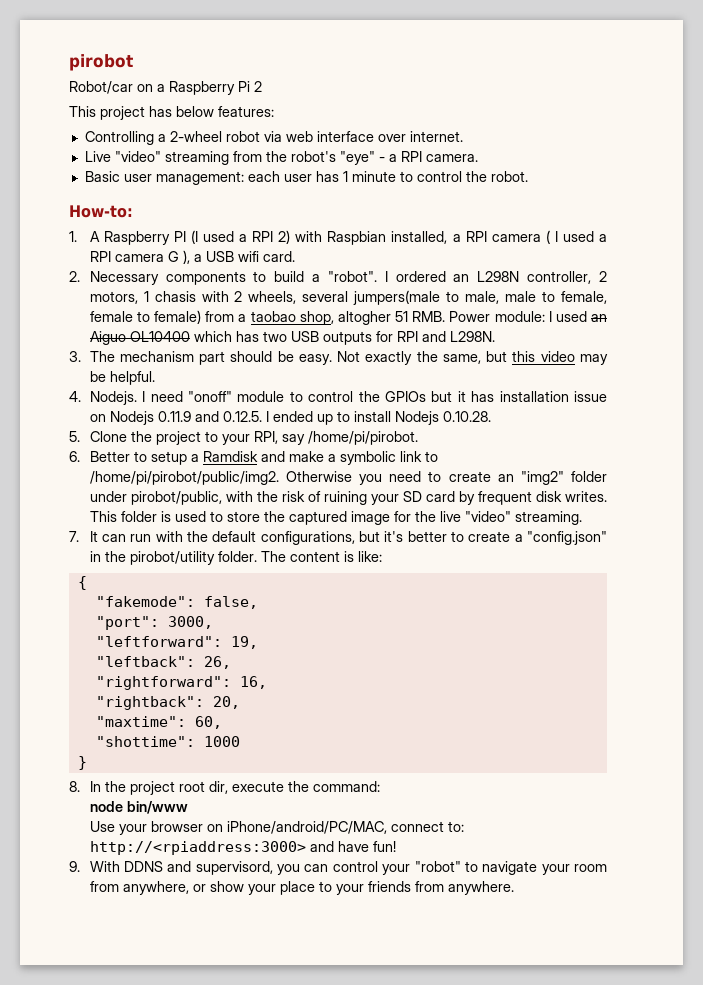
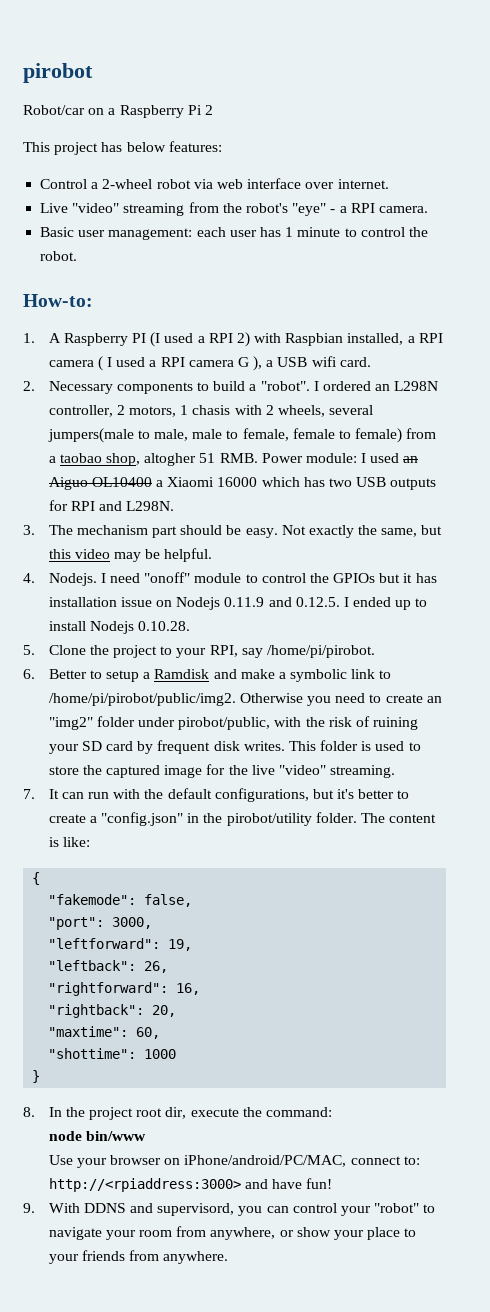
- Controlling a 2-wheel robot via web interface over internet.
+ Control a 2-wheel robot via web interface over internet.
- I ordered an L298N controller, 2 motors, 1 chasis with 2 wheels, several jumpers(male to male, male to female, female to female) from a taobao shop, altogher 51 RMB. Power module: I used an Aiguo OL10400 which has two USB outputs for RPI and L298N.
+ I ordered an L298N controller, 2 motors, 1 chasis with 2 wheels, several jumpers(male to male, male to female, female to female) from a taobao shop, altogher 51 RMB. Power module: I used an Aiguo OL10400 a Xiaomi 16000 which has two USB outputs for RPI and L298N.

